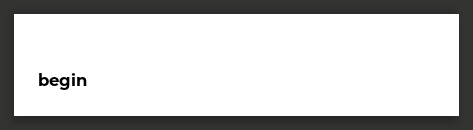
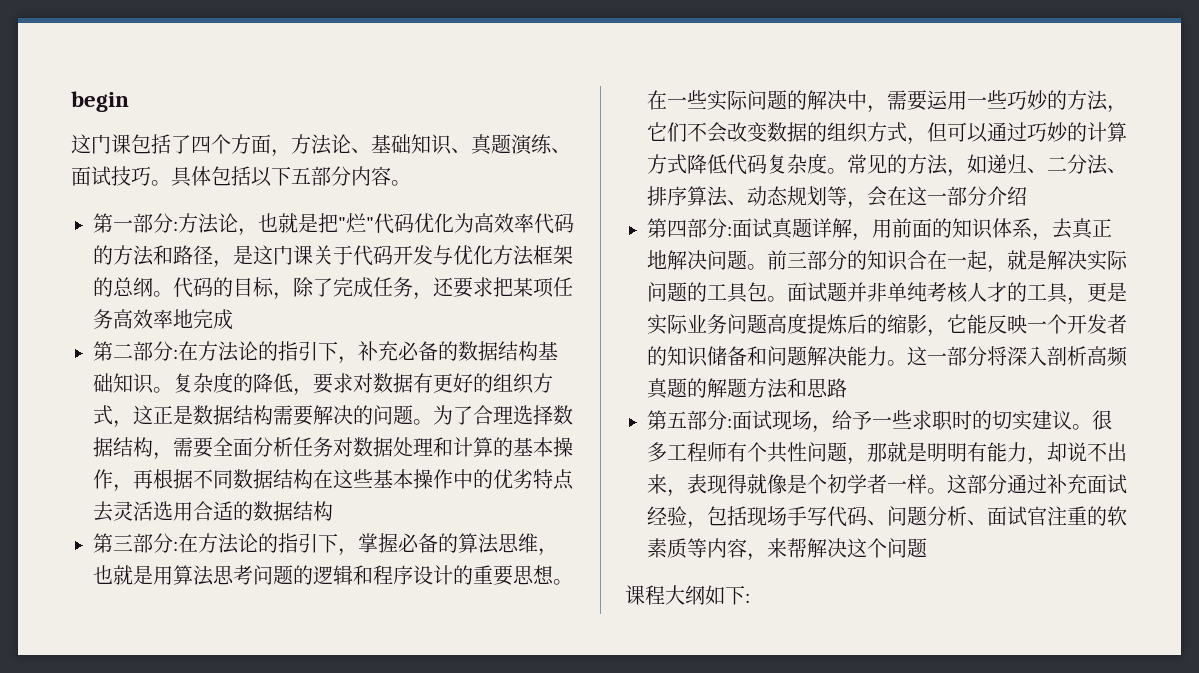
+ 这门课包括了四个方面，方法论、基础知识、真题演练、面试技巧。具体包括以下五部分内容。
+ 第一部分:方法论，也就是把"烂"代码优化为高效率代码的方法和路径，是这门课关于代码开发与优化方法框架的总纲。代码的目标，除了完成任务，还要求把某项任务高效率地完成
+ 第二部分:在方法论的指引下，补充必备的数据结构基础知识。复杂度的降低，要求对数据有更好的组织方式，这正是数据结构需要解决的问题。为了合理选择数据结构，需要全面分析任务对数据处理和计算的基本操作，再根据不同数据结构在这些基本操作中的优劣特点去灵活选用合适的数据结构
+ 第三部分:在方法论的指引下，掌握必备的算法思维，也就是用算法思考问题的逻辑和程序设计的重要思想。在一些实际问题的解决中，需要运用一些巧妙的方法，它们不会改变数据的组织方式，但可以通过巧妙的计算方式降低代码复杂度。常见的方法，如递归、二分法、排序算法、动态规划等，会在这一部分介绍
+ 第四部分:面试真题详解，用前面的知识体系，去真正地解决问题。前三部分的知识合在一起，就是解决实际问题的工具包。面试题并非单纯考核人才的工具，更是实际业务问题高度提炼后的缩影，它能反映一个开发者的知识储备和问题解决能力。这一部分将深入剖析高频真题的解题方法和思路
+ 第五部分:面试现场，给予一些求职时的切实建议。很多工程师有个共性问题，那就是明明有能力，却说不出来，表现得就像是个初学者一样。这部分通过补充面试经验，包括现场手写代码、问题分析、面试官注重的软素质等内容，来帮解决这个问题
+ 课程大纲如下:

